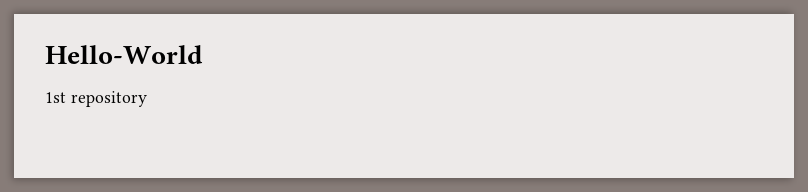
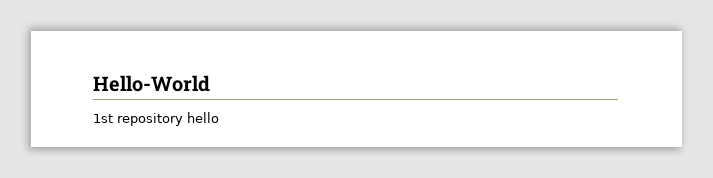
- 1st repository
+ 1st repository hello

